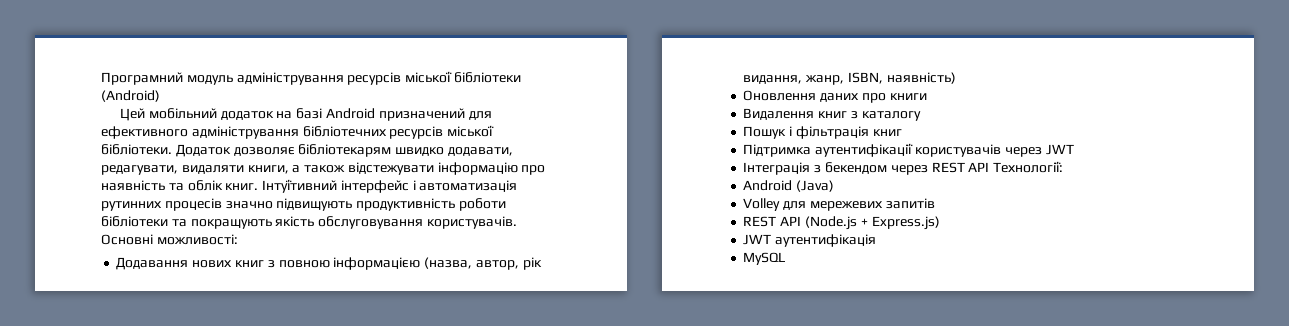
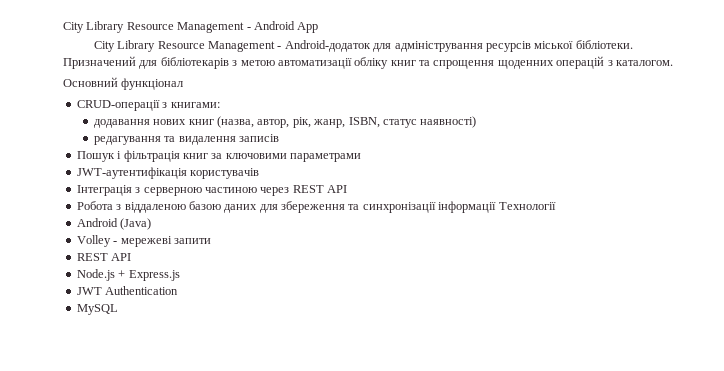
- Програмний модуль адміністрування ресурсів міської бібліотеки (Android)
- Цей мобільний додаток на базі Android призначений для ефективного адміністрування бібліотечних ресурсів міської бібліотеки. Додаток дозволяє бібліотекарям швидко додавати, редагувати, видаляти книги, а також відстежувати інформацію про наявність та облік книг. Інтуїтивний інтерфейс і автоматизація рутинних процесів значно підвищують продуктивність роботи бібліотеки та покращують якість обслуговування користувачів. Основні можливості:
- Додавання нових книг з повною інформацією (назва, автор, рік видання, жанр, ISBN, наявність)
- Оновлення даних про книги
- Видалення книг з каталогу
+ City Library Resource Management - Android App
+ City Library Resource Management - Android-додаток для адміністрування ресурсів міської бібліотеки. Призначений для бібліотекарів з метою автоматизації обліку книг та спрощення щоденних операцій з каталогом.
+ Основний функціонал
+ CRUD-операції з книгами:
+ додавання нових книг (назва, автор, рік, жанр, ISBN, статус наявності)
+ редагування та видалення записів
- Пошук і фільтрація книг
- Підтримка аутентифікації користувачів через JWT
+ Пошук і фільтрація книг за ключовими параметрами
+ JWT-аутентифікація користувачів
- Інтеграція з бекендом через REST API Технології:
+ Інтеграція з серверною частиною через REST API
+ Робота з віддаленою базою даних для збереження та синхронізації інформації Технології
- Volley для мережевих запитів
- REST API (Node.js + Express.js)
- JWT аутентифікація
+ Volley - мережеві запити
+ REST API
+ Node.js + Express.js
+ JWT Authentication

